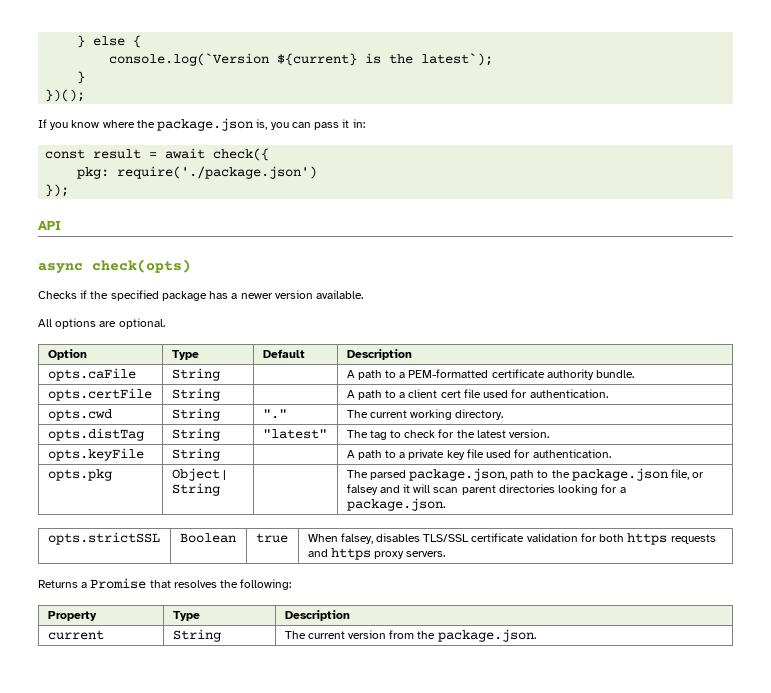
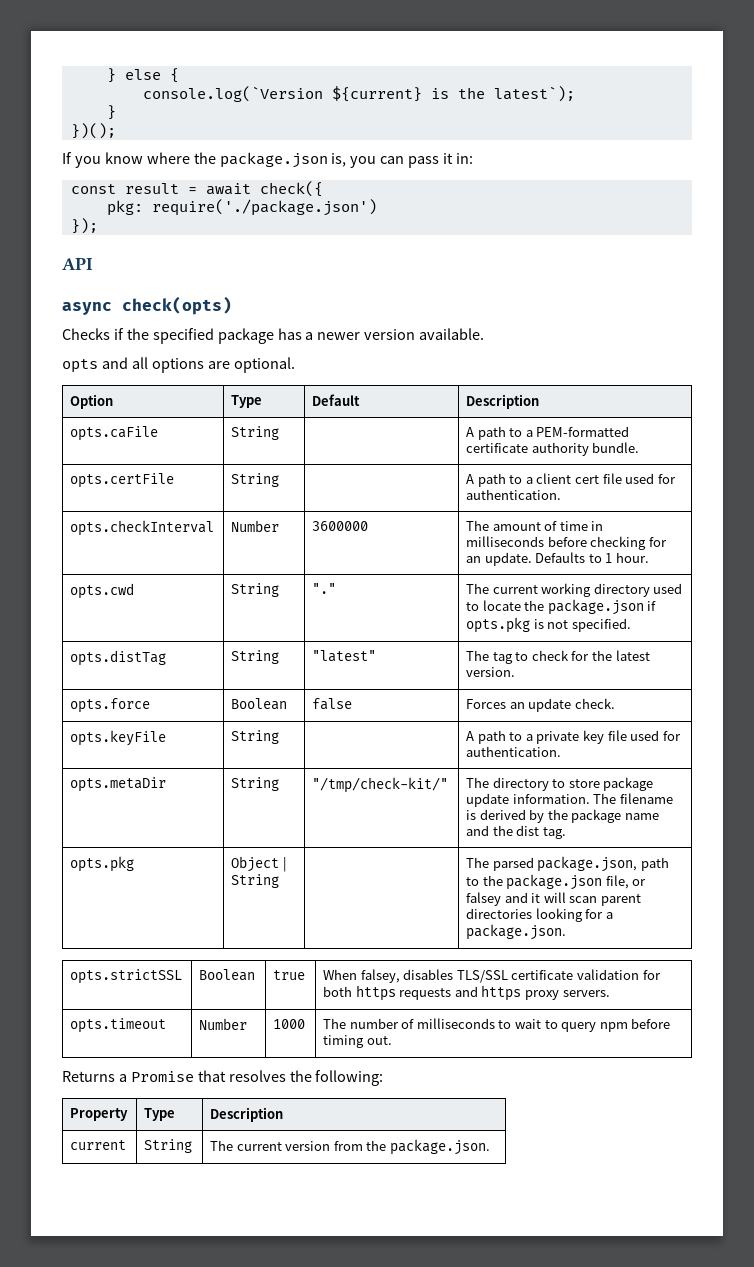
- All options are optional.
+ opts and all options are optional.
+ opts.checkInterval | Number | 3600000 | The amount of time in milliseconds before checking for an update. Defaults to 1 hour.
- opts.cwd | String | "." | The current working directory.
+ opts.cwd | String | "." | The current working directory used to locate the package.json if opts.pkg is not specified.
+ opts.force | Boolean | false | Forces an update check.
+ opts.metaDir | String | "/tmp/check-kit/" | The directory to store package update information. The filename is derived by the package name and the dist tag.
+ opts.timeout | Number | 1000 | The number of milliseconds to wait to query npm before timing out.

